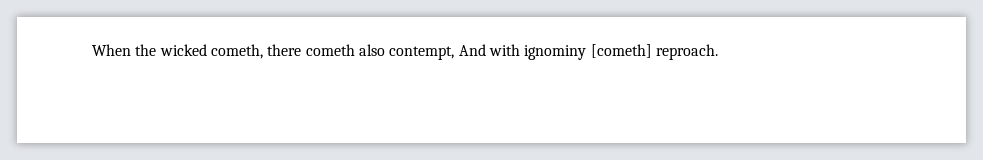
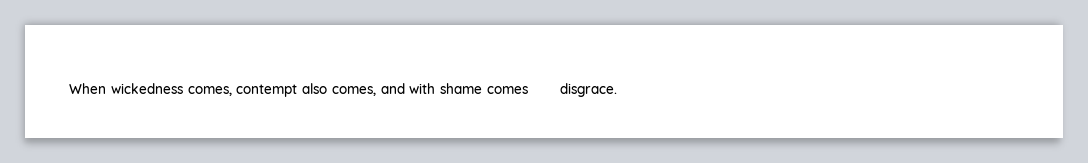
- When the wicked cometh, there cometh also contempt, And with ignominy [cometh] reproach.
+ When wickedness comes, contempt also comes, and with shame comes disgrace.

